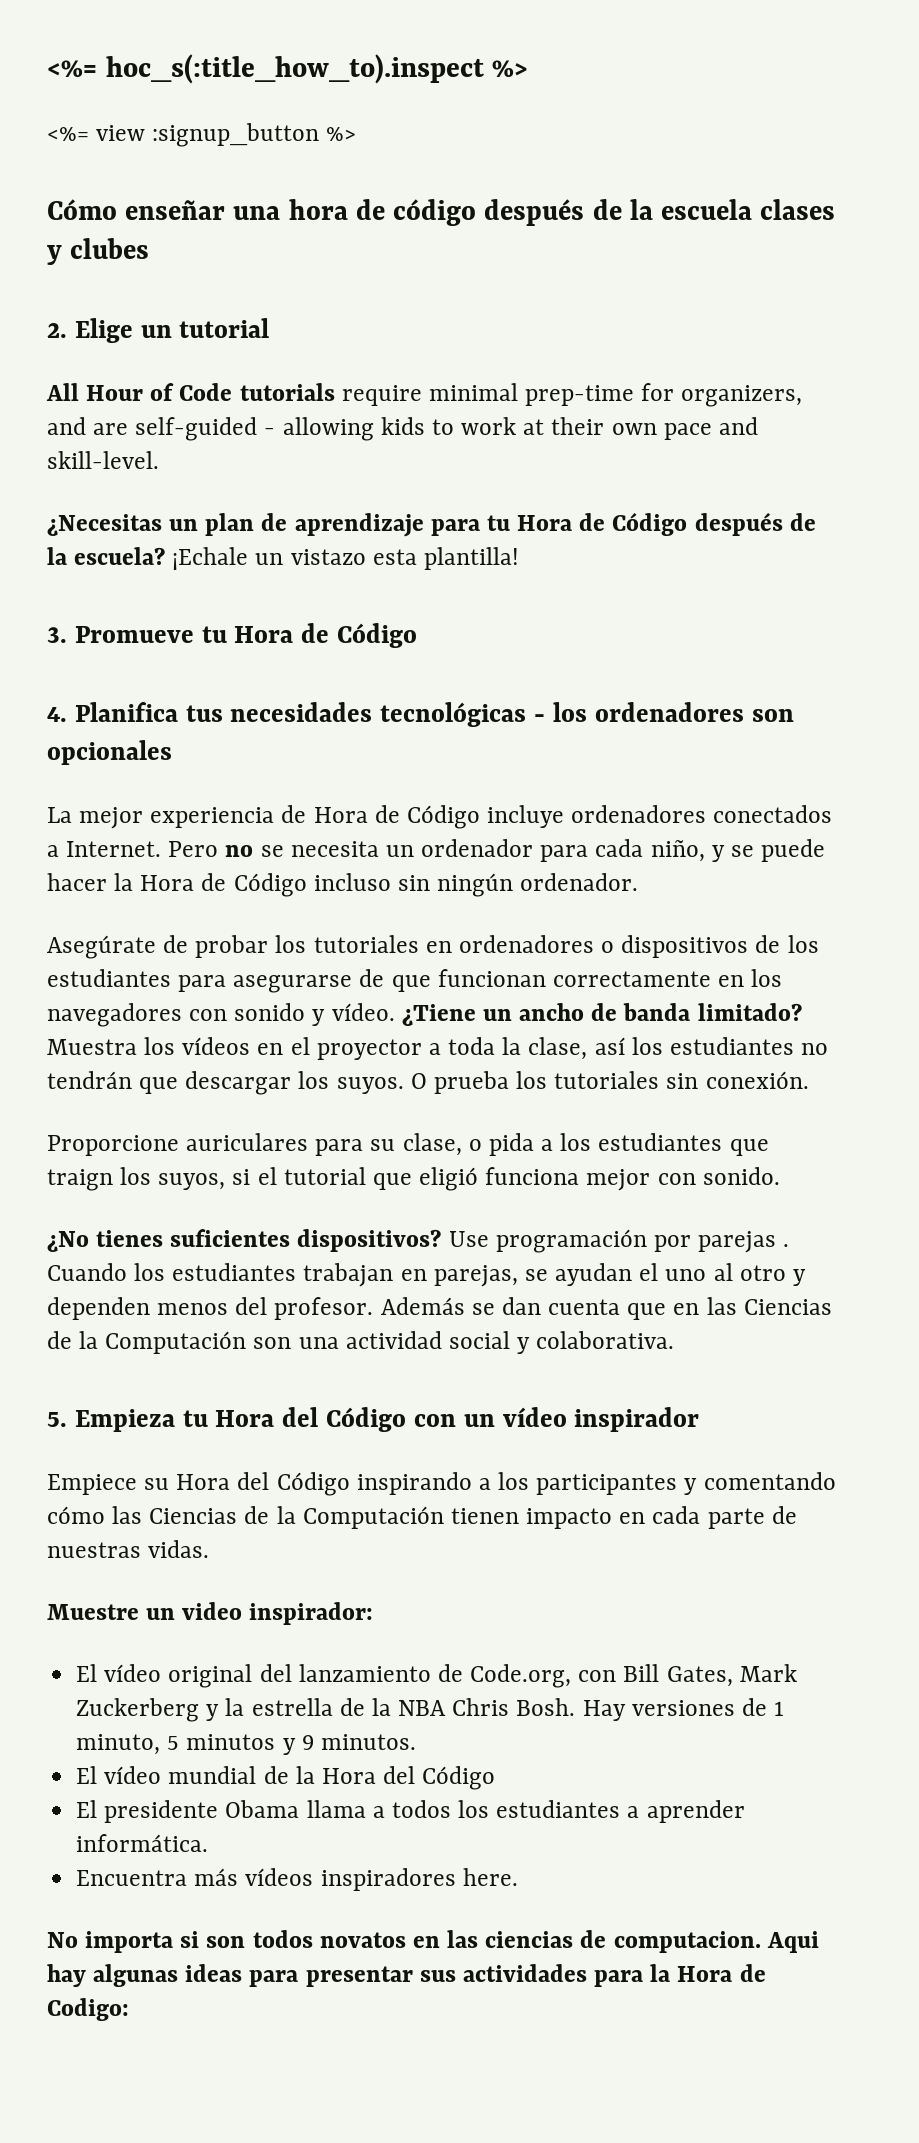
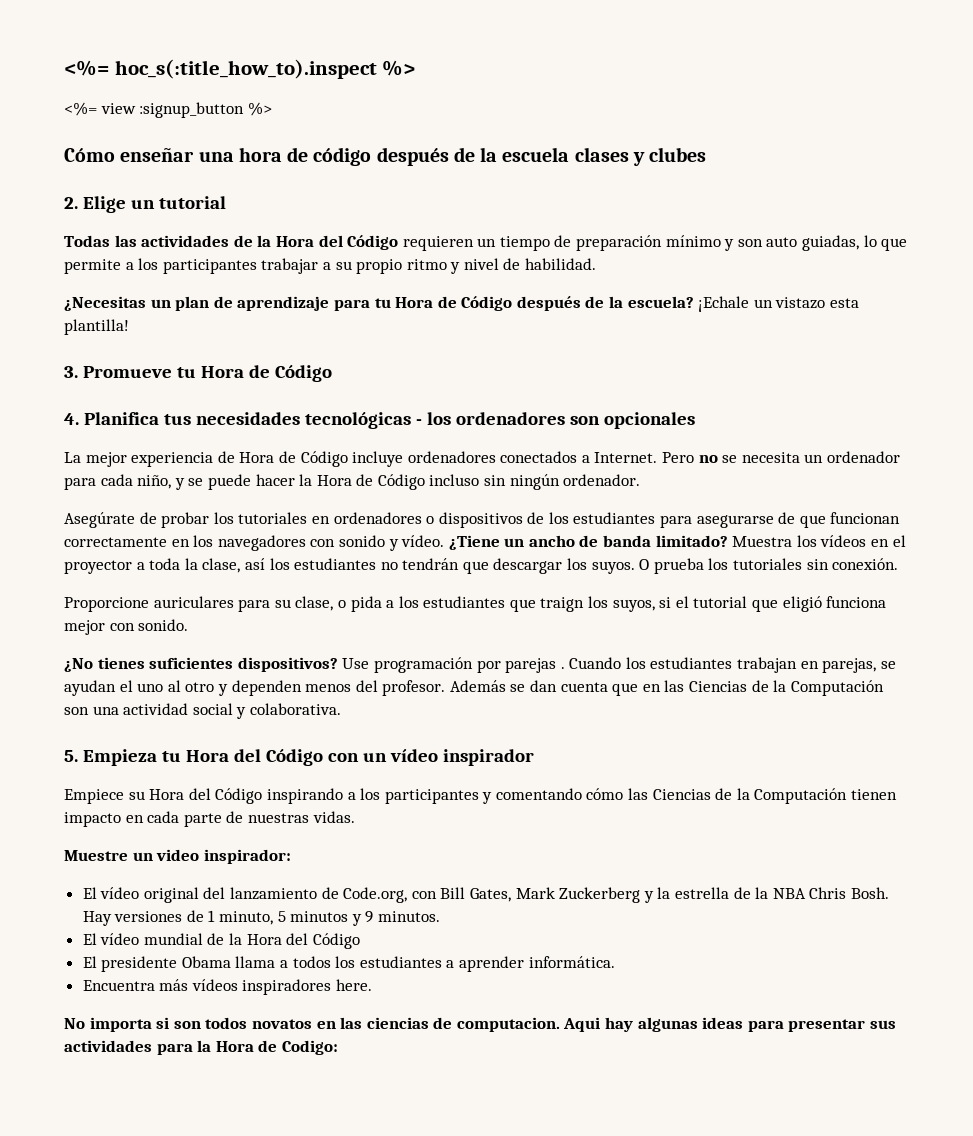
- All Hour of Code tutorials require minimal prep-time for organizers, and are self-guided - allowing kids to work at their own pace and skill-level.
+ Todas las actividades de la Hora del Código requieren un tiempo de preparación mínimo y son auto guiadas, lo que permite a los participantes trabajar a su propio ritmo y nivel de habilidad.

